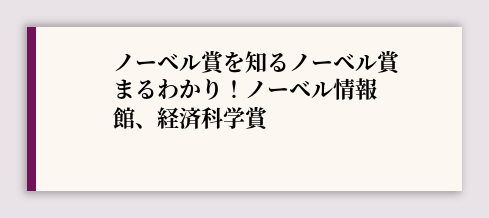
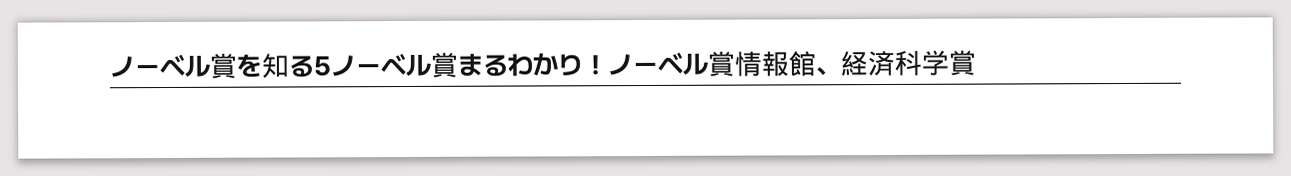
- ノーベル賞を知るノーベル賞まるわかり！
+ ノーベル賞を知る5ノーベル賞まるわかり！
- ノーベル情報館、経済科学賞
+ ノーベル賞情報館、経済科学賞

